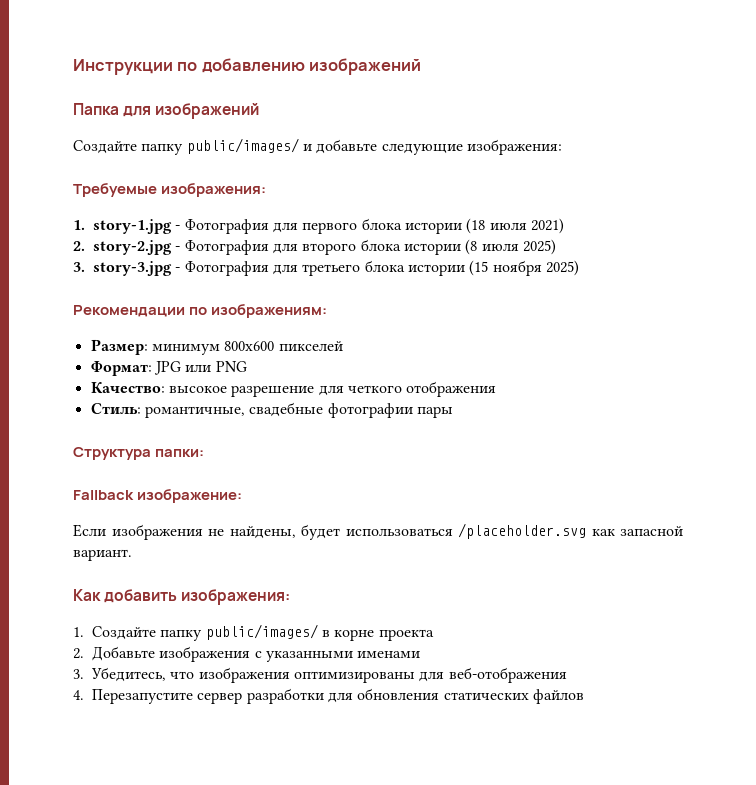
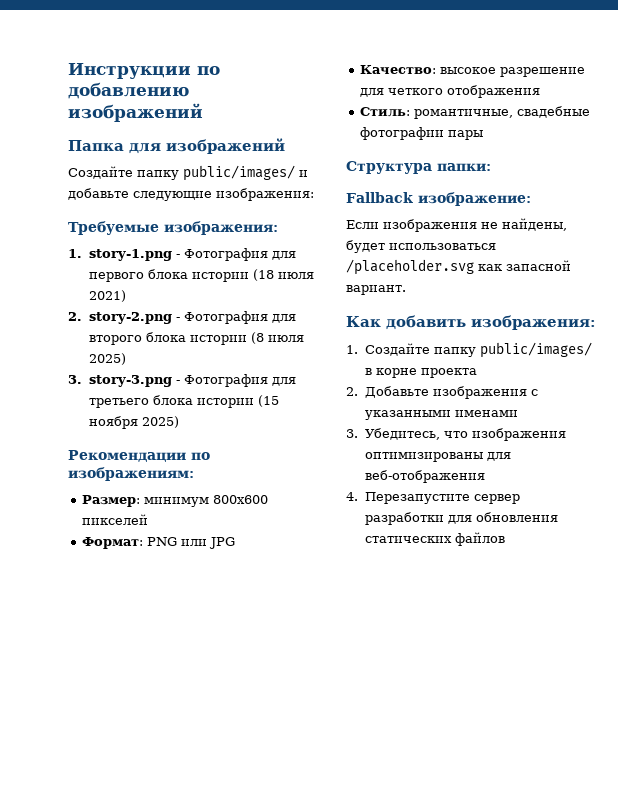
- 1. story-1.jpg - Фотография для первого блока истории (18 июля 2021)
+ 1. story-1.png - Фотография для первого блока истории (18 июля 2021)
- 2. story-2.jpg - Фотография для второго блока истории (8 июля 2025)
+ 2. story-2.png - Фотография для второго блока истории (8 июля 2025)
- 3. story-3.jpg - Фотография для третьего блока истории (15 ноября 2025)
+ 3. story-3.png - Фотография для третьего блока истории (15 ноября 2025)
- Формат: JPG или PNG
+ Формат: PNG или JPG

